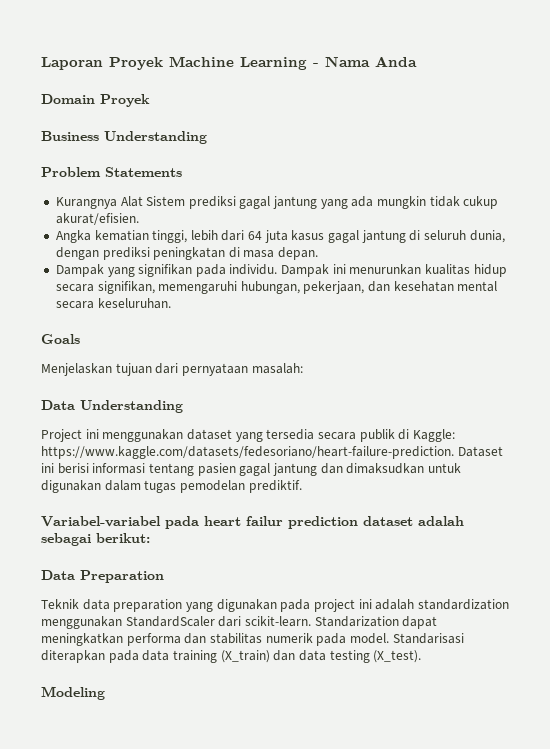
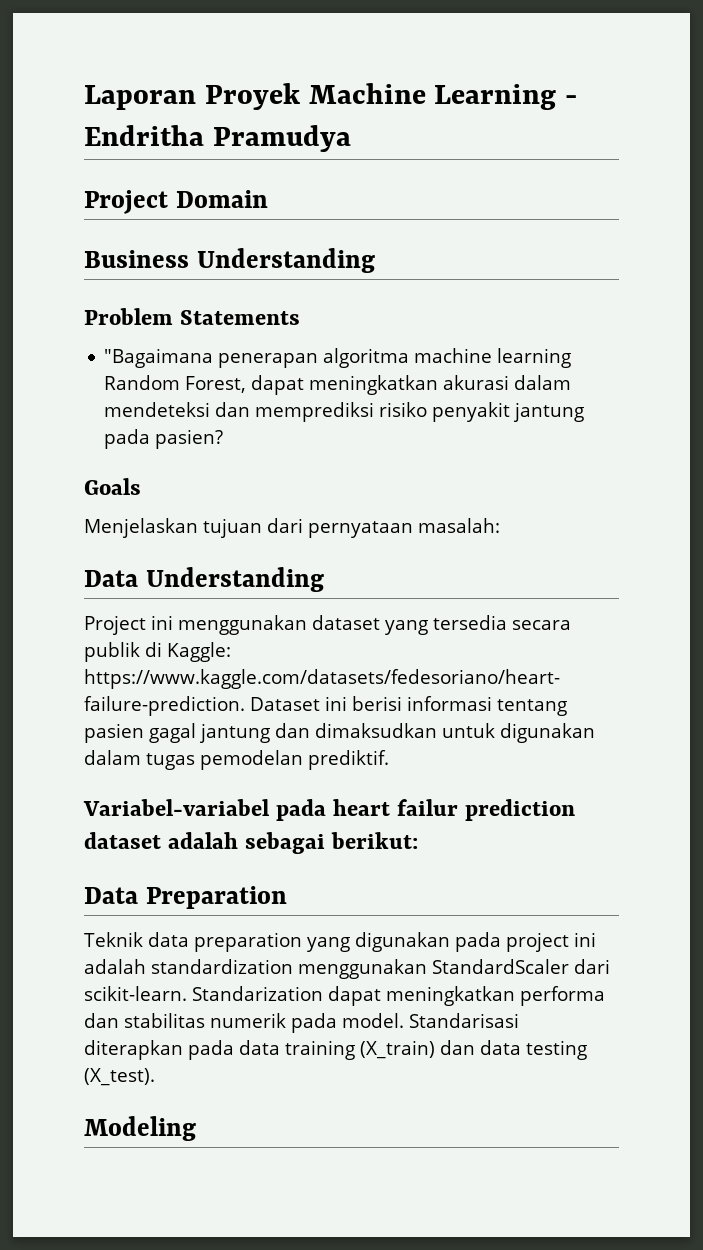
- Laporan Proyek Machine Learning - Nama Anda
- Domain Proyek
+ Laporan Proyek Machine Learning - Endritha Pramudya
+ Project Domain
- Kurangnya Alat Sistem prediksi gagal jantung yang ada mungkin tidak cukup akurat/efisien.
- Angka kematian tinggi, lebih dari 64 juta kasus gagal jantung di seluruh dunia, dengan prediksi peningkatan di masa depan.
- Dampak yang signifikan pada individu. Dampak ini menurunkan kualitas hidup secara signifikan, memengaruhi hubungan, pekerjaan, dan kesehatan mental secara keseluruhan.
+ "Bagaimana penerapan algoritma machine learning Random Forest, dapat meningkatkan akurasi dalam mendeteksi dan memprediksi risiko penyakit jantung pada pasien?

